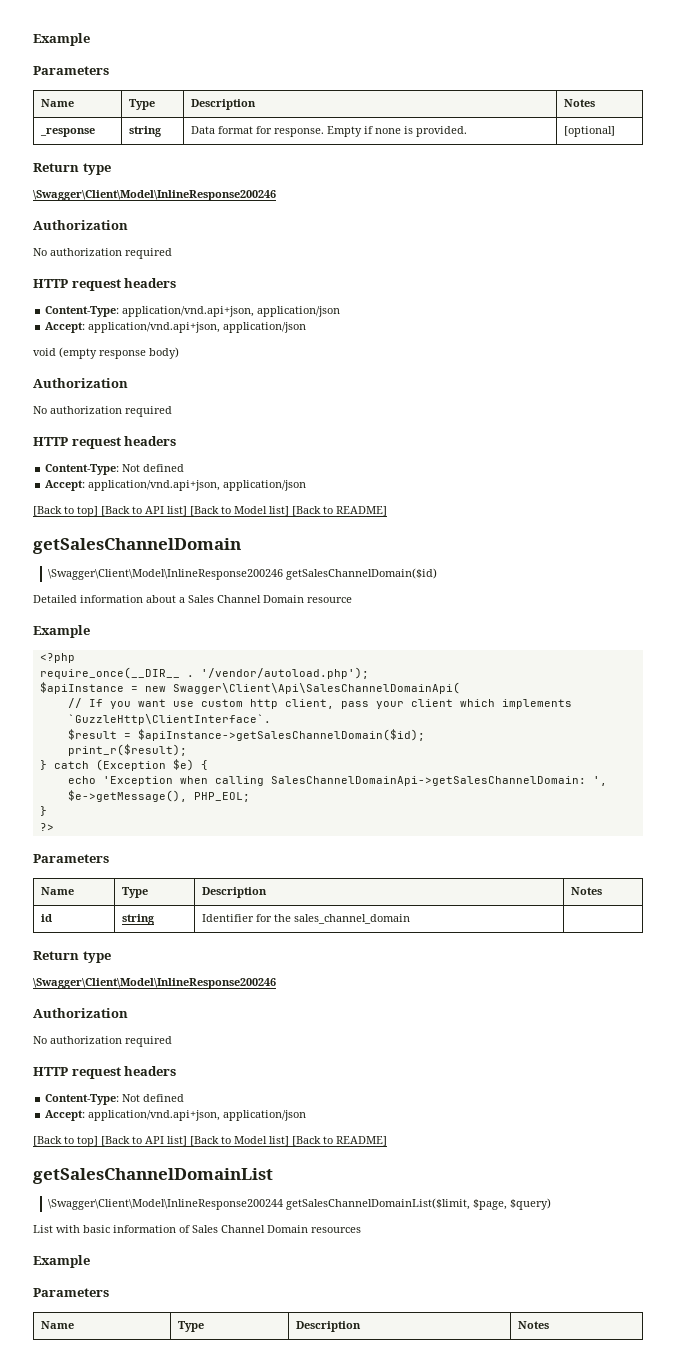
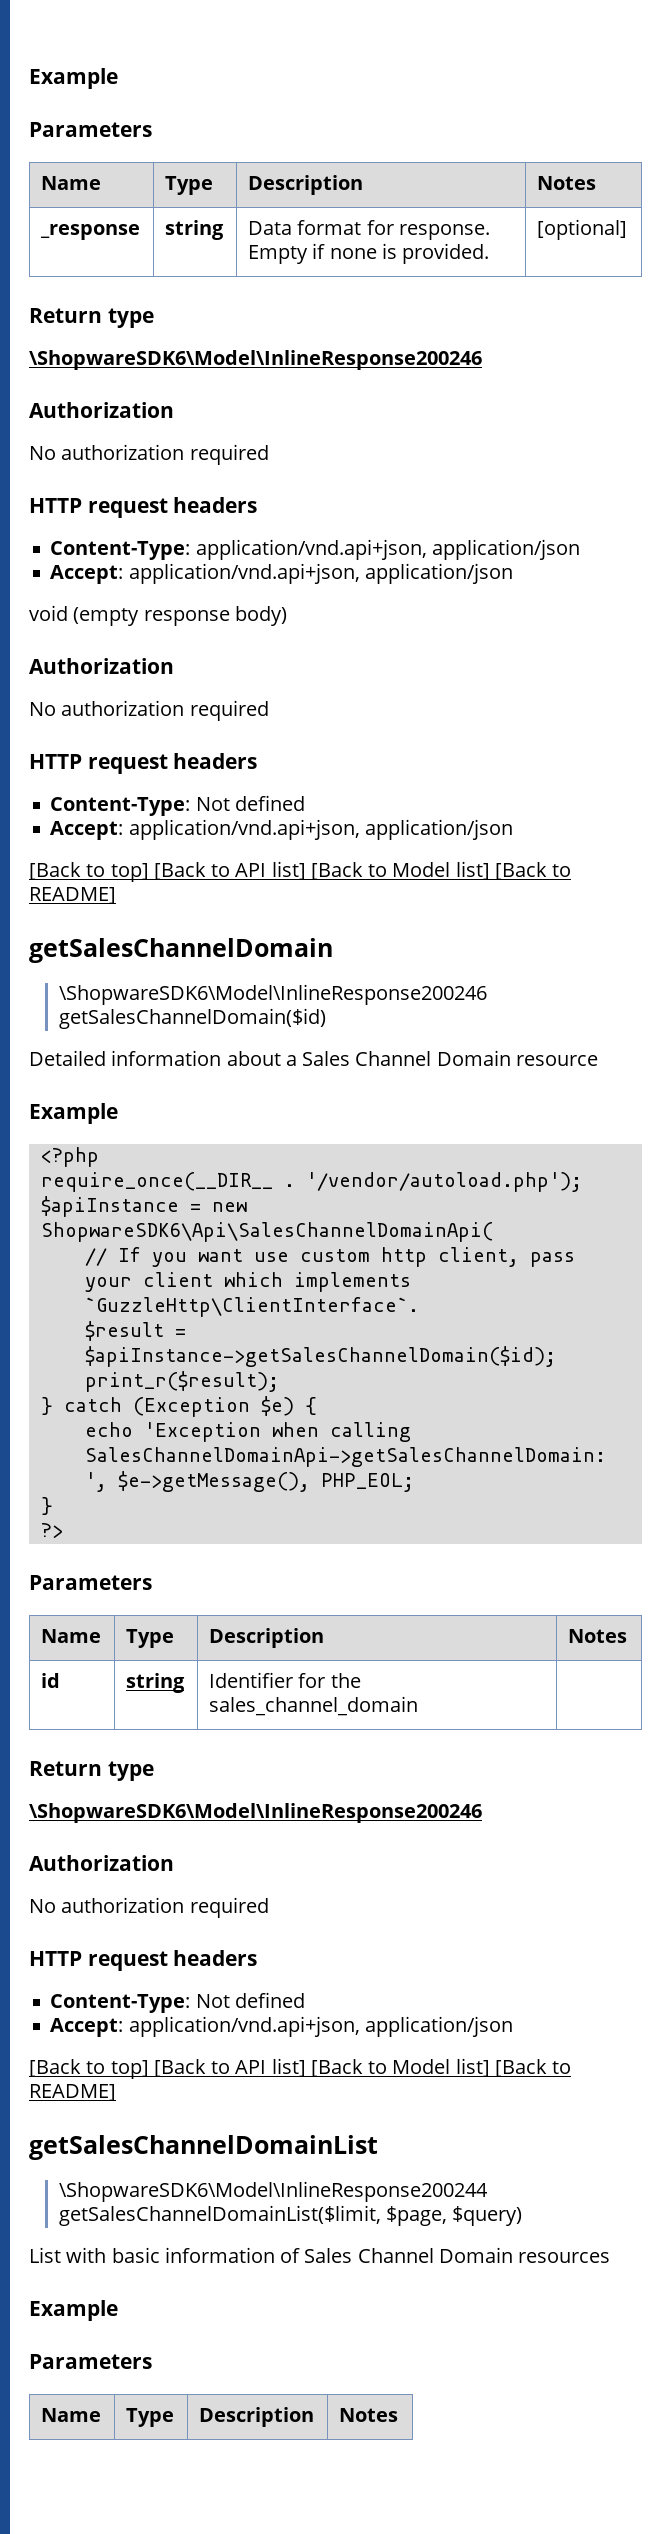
  _response | string | Data format for response. Empty if none is provided. | [optional]
  Return type
- \Swagger\Client\Model\InlineResponse200246
+ \ShopwareSDK6\Model\InlineResponse200246
- \Swagger\Client\Model\InlineResponse200246 getSalesChannelDomain($id)
+ \ShopwareSDK6\Model\InlineResponse200246 getSalesChannelDomain($id)
- $apiInstance = new Swagger\Client\Api\SalesChannelDomainApi(
+ $apiInstance = new ShopwareSDK6\Api\SalesChannelDomainApi(
  id | string | Identifier for the sales_channel_domain |
  Return type
- \Swagger\Client\Model\InlineResponse200246
+ \ShopwareSDK6\Model\InlineResponse200246
- \Swagger\Client\Model\InlineResponse200244 getSalesChannelDomainList($limit, $page, $query)
+ \ShopwareSDK6\Model\InlineResponse200244 getSalesChannelDomainList($limit, $page, $query)

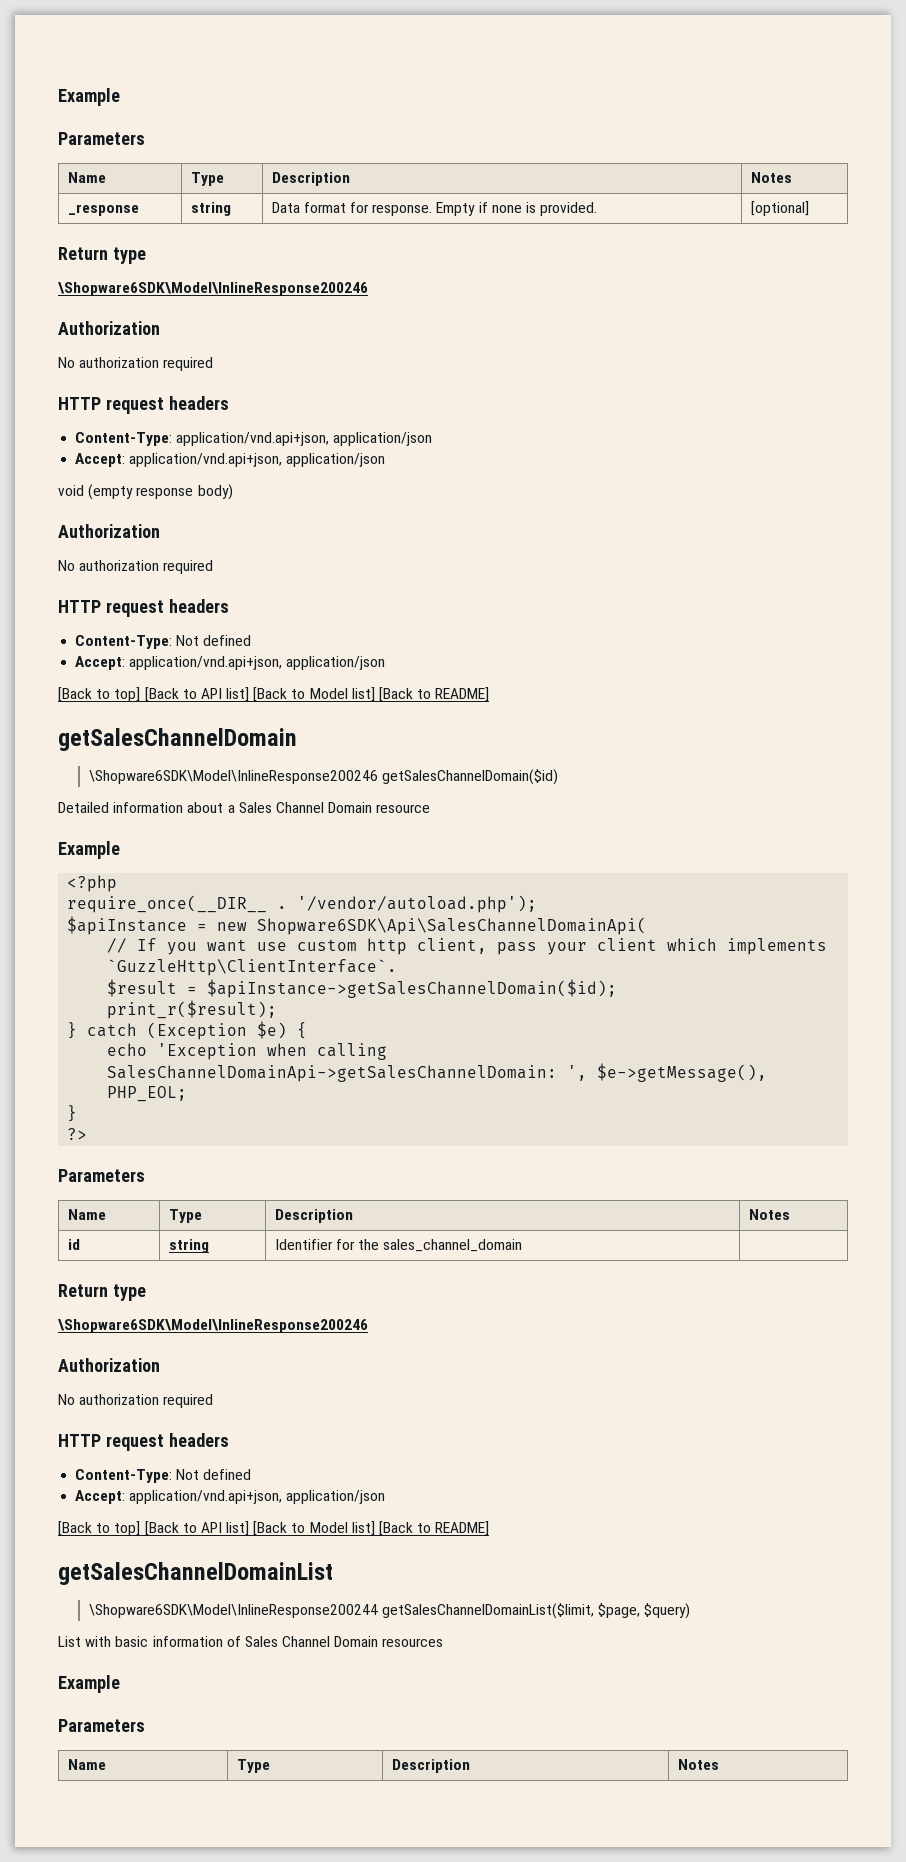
  _response | string | Data format for response. Empty if none is provided. | [optional]
  Return type
- \ShopwareSDK6\Model\InlineResponse200246
+ \Shopware6SDK\Model\InlineResponse200246
- \ShopwareSDK6\Model\InlineResponse200246 getSalesChannelDomain($id)
+ \Shopware6SDK\Model\InlineResponse200246 getSalesChannelDomain($id)
- $apiInstance = new ShopwareSDK6\Api\SalesChannelDomainApi(
+ $apiInstance = new Shopware6SDK\Api\SalesChannelDomainApi(
  id | string | Identifier for the sales_channel_domain |
  Return type
- \ShopwareSDK6\Model\InlineResponse200246
+ \Shopware6SDK\Model\InlineResponse200246
- \ShopwareSDK6\Model\InlineResponse200244 getSalesChannelDomainList($limit, $page, $query)
+ \Shopware6SDK\Model\InlineResponse200244 getSalesChannelDomainList($limit, $page, $query)

